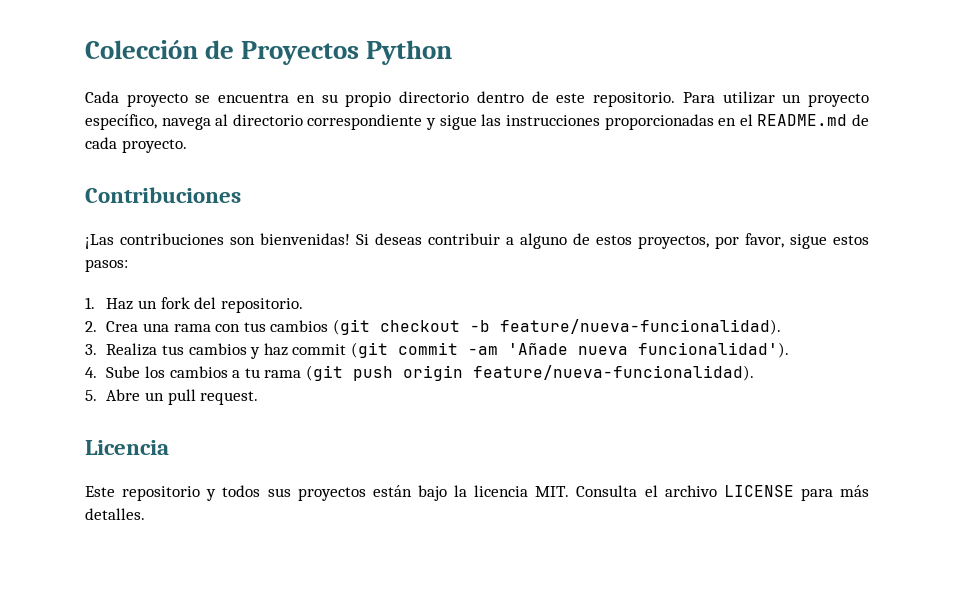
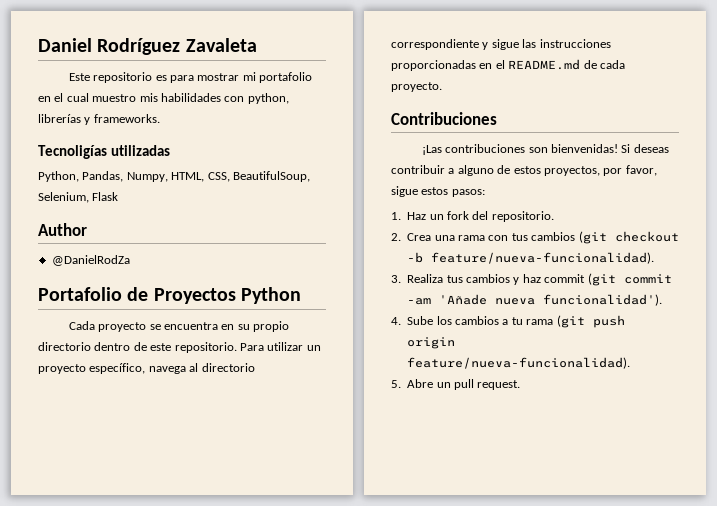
- Colección de Proyectos Python
+ Daniel Rodríguez Zavaleta
+ Este repositorio es para mostrar mi portafolio en el cual muestro mis habilidades con python, librerías y frameworks.
+ Tecnoligías utilizadas
+ Python, Pandas, Numpy, HTML, CSS, BeautifulSoup, Selenium, Flask
+ Author
+ @DanielRodZa
+ Portafolio de Proyectos Python
- Licencia
- Este repositorio y todos sus proyectos están bajo la licencia MIT. Consulta el archivo LICENSE para más detalles.

